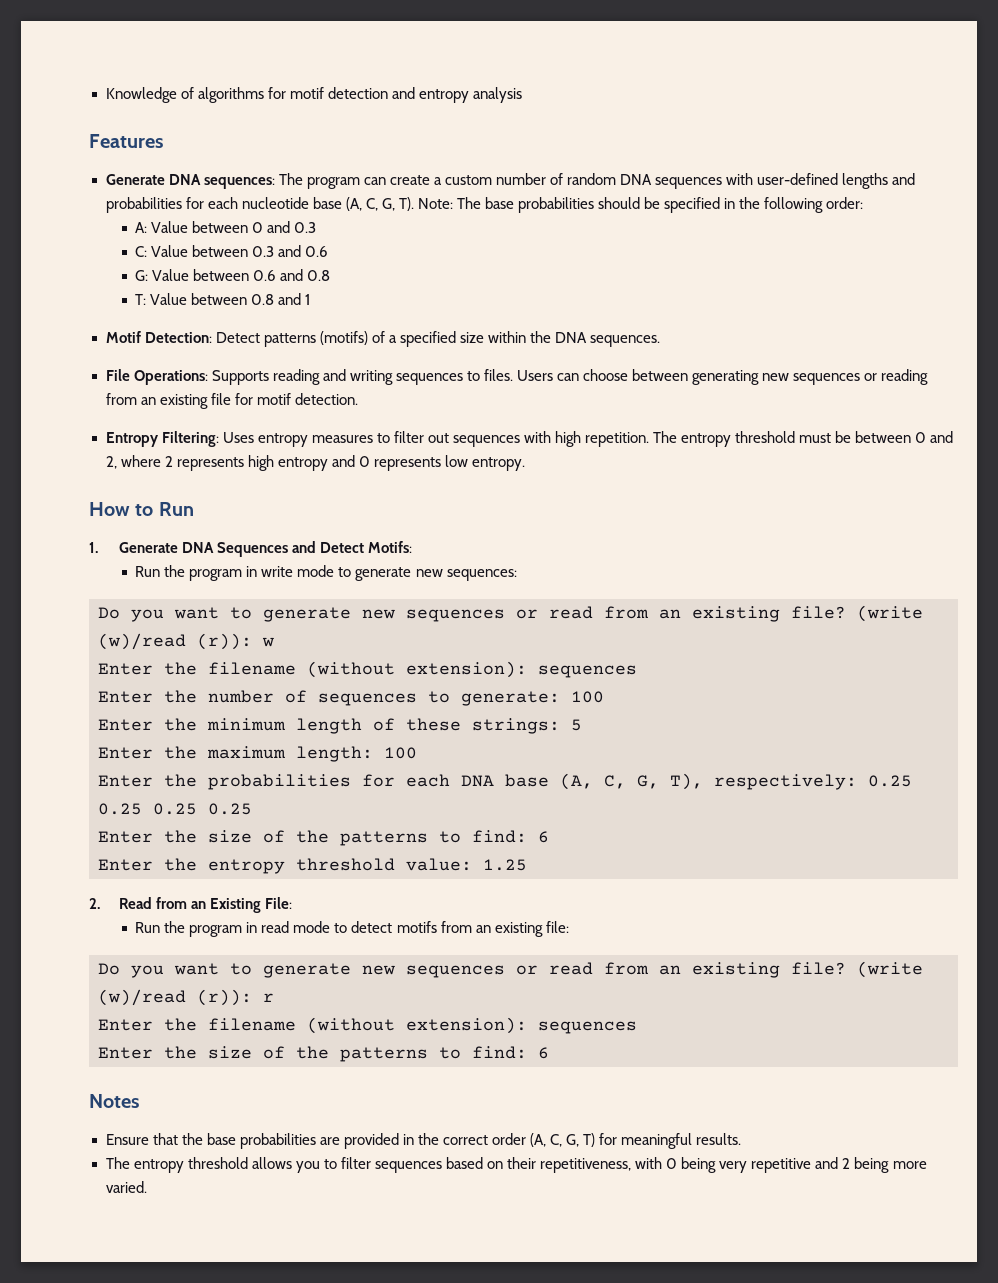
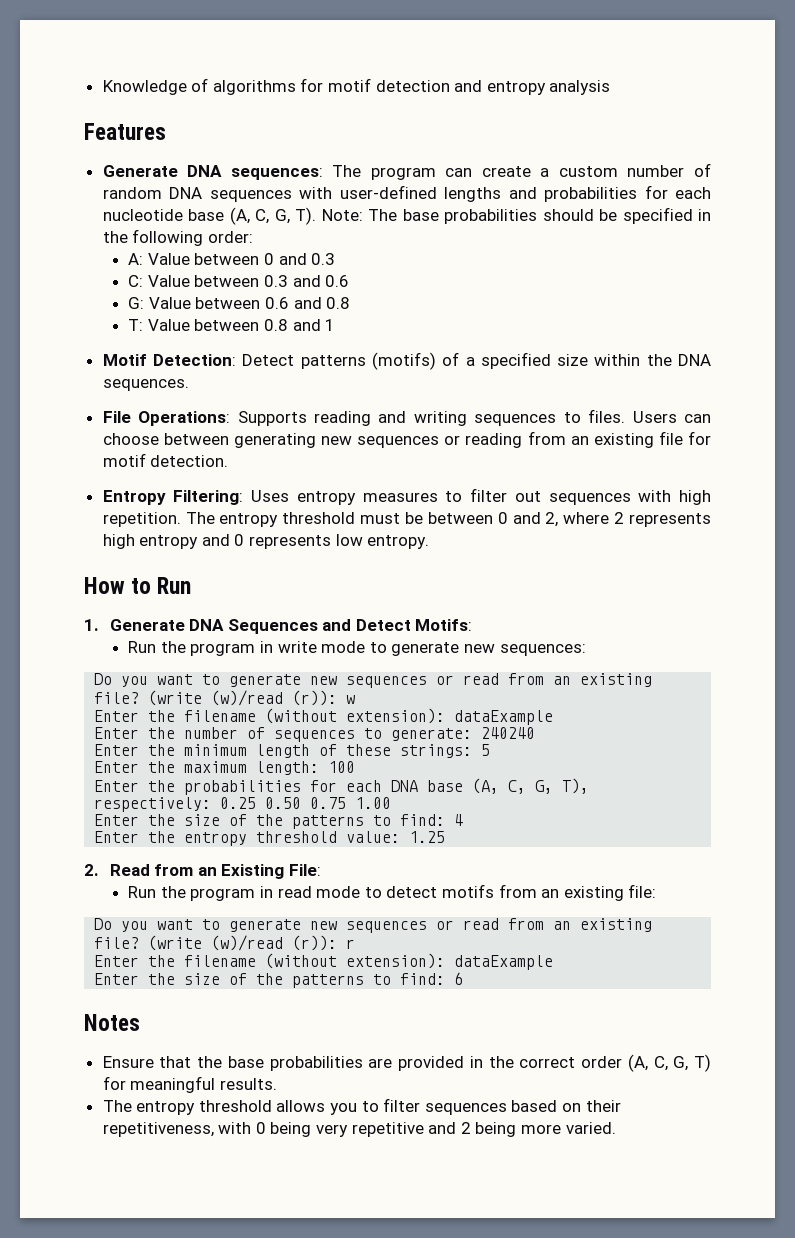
  (write (w)/read (r)): w
- Enter the filename (without extension): sequences
+ Enter the filename (without extension): dataExample
- Enter the number of sequences to generate: 100
+ Enter the number of sequences to generate: 240240
- Enter the probabilities for each DNA base (A, C, G, T), respectively: 0.25 0.25 0.25 0.25
- Enter the size of the patterns to find: 6
+ Enter the probabilities for each DNA base (A, C, G, T), respectively: 0.25 0.50 0.75 1.00
+ Enter the size of the patterns to find: 4
  (write (w)/read (r)): r
- Enter the filename (without extension): sequences
+ Enter the filename (without extension): dataExample

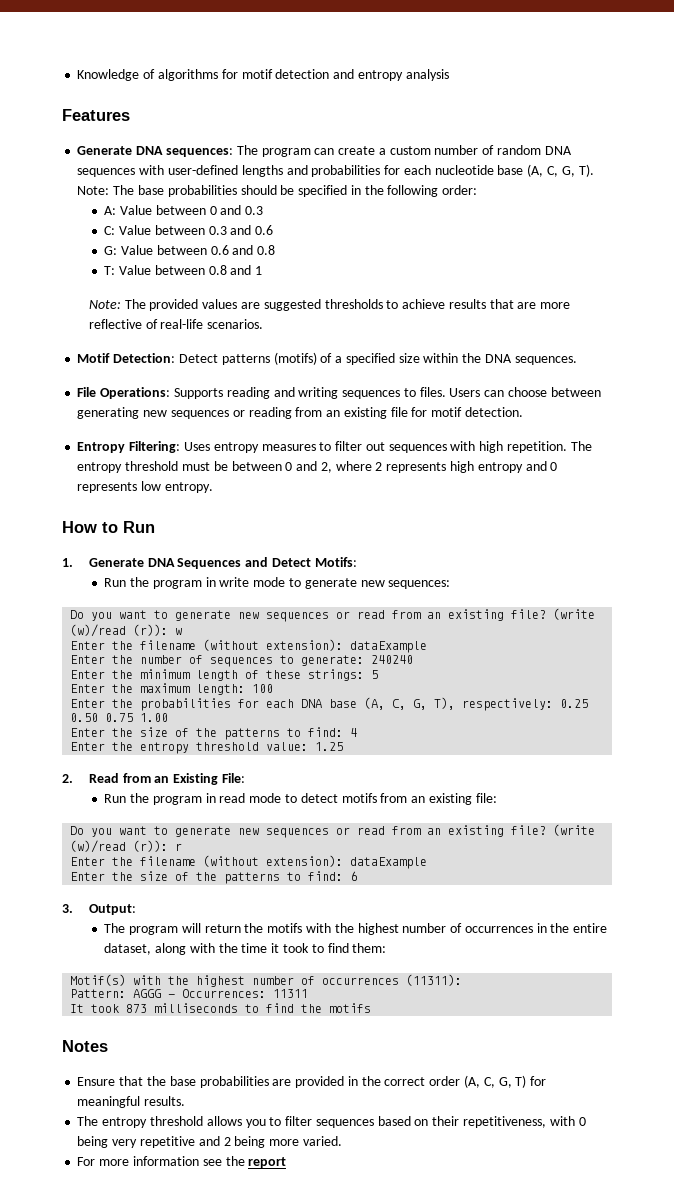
+ Note: The provided values are suggested thresholds to achieve results that are more reflective of real-life scenarios.
+ 3. Output:
+ The program will return the motifs with the highest number of occurrences in the entire dataset, along with the time it took to find them:
+ Motif(s) with the highest number of occurrences (11311):
+ Pattern: AGGG - Occurrences: 11311
+ It took 873 milliseconds to find the motifs
+ For more information see the report

